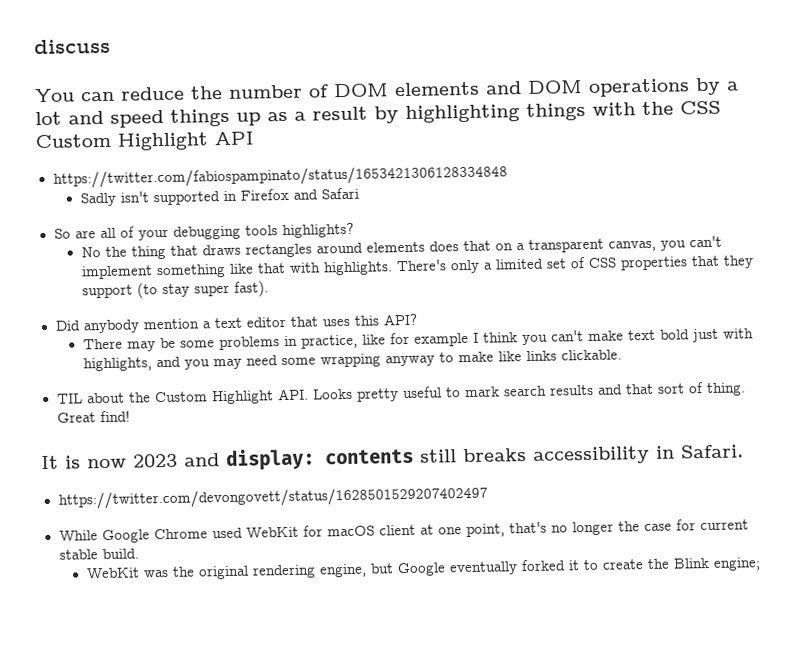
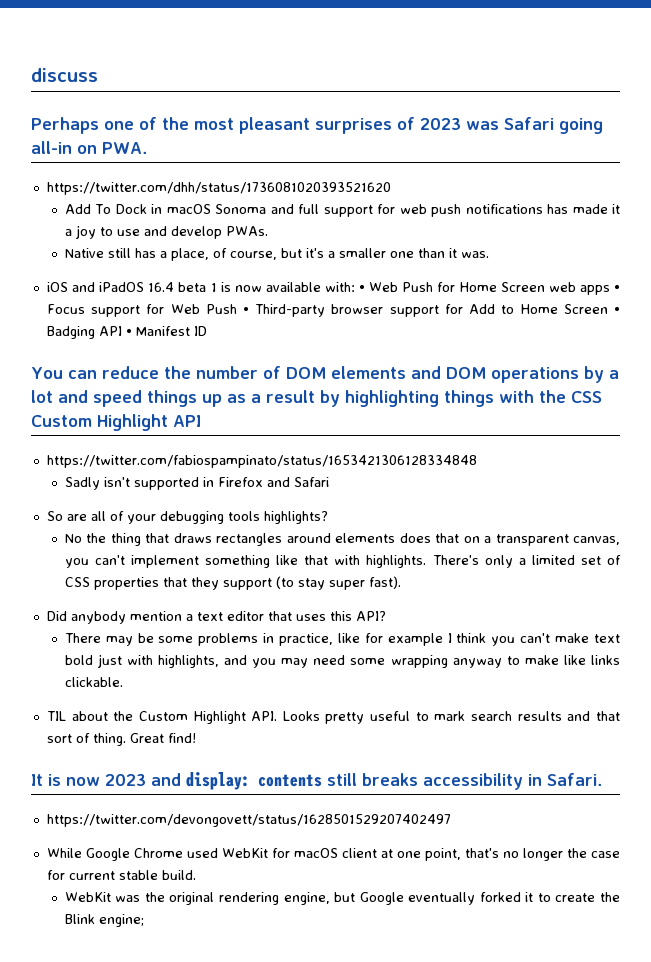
+ Perhaps one of the most pleasant surprises of 2023 was Safari going all-in on PWA.
+ https://twitter.com/dhh/status/1736081020393521620
+ Add To Dock in macOS Sonoma and full support for web push notifications has made it a joy to use and develop PWAs.
+ Native still has a place, of course, but it's a smaller one than it was.
+ iOS and iPadOS 16.4 beta 1 is now available with: • Web Push for Home Screen web apps • Focus support for Web Push • Third-party browser support for Add to Home Screen • Badging API • Manifest ID

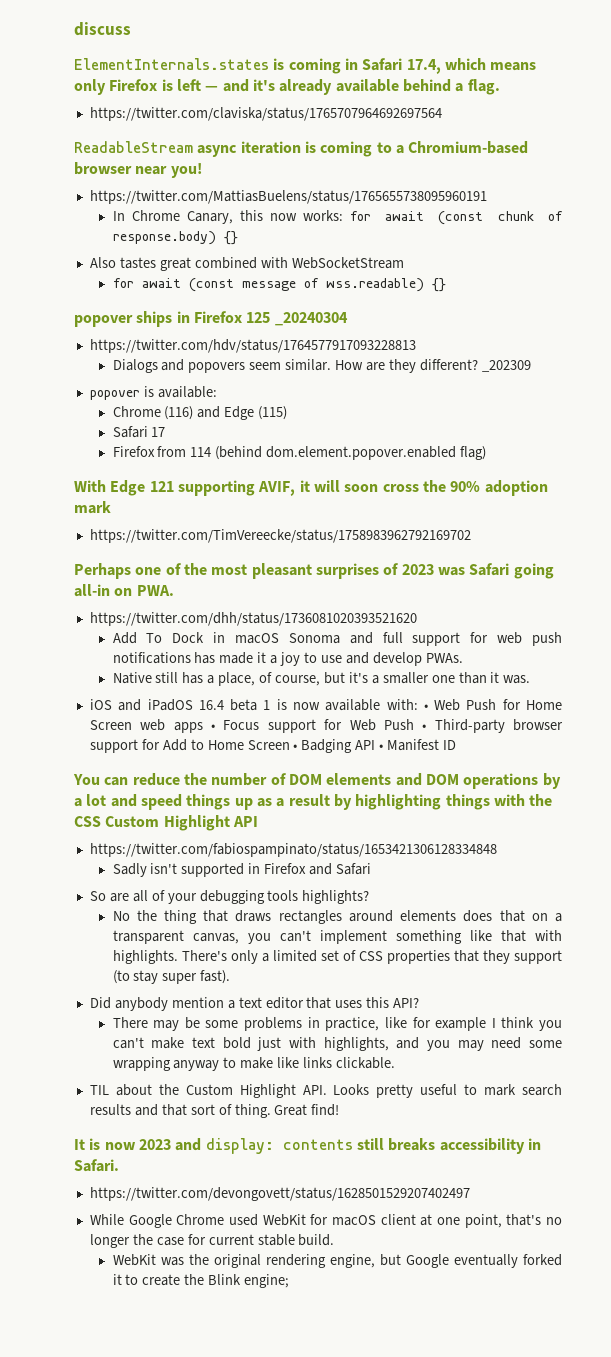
+ ElementInternals.states is coming in Safari 17.4, which means only Firefox is left — and it's already available behind a flag.
+ https://twitter.com/claviska/status/1765707964692697564
+ ReadableStream async iteration is coming to a Chromium-based browser near you!
+ https://twitter.com/MattiasBuelens/status/1765655738095960191
+ In Chrome Canary, this now works: for await (const chunk of response.body) {}
+ Also tastes great combined with WebSocketStream
+ for await (const message of wss.readable) {}
+ popover ships in Firefox 125 _20240304
+ https://twitter.com/hdv/status/1764577917093228813
+ Dialogs and popovers seem similar. How are they different? _202309
+ popover is available:
+ Chrome (116) and Edge (115)
+ Safari 17
+ Firefox from 114 (behind dom.element.popover.enabled flag)
+ With Edge 121 supporting AVIF, it will soon cross the 90% adoption mark
+ https://twitter.com/TimVereecke/status/1758983962792169702

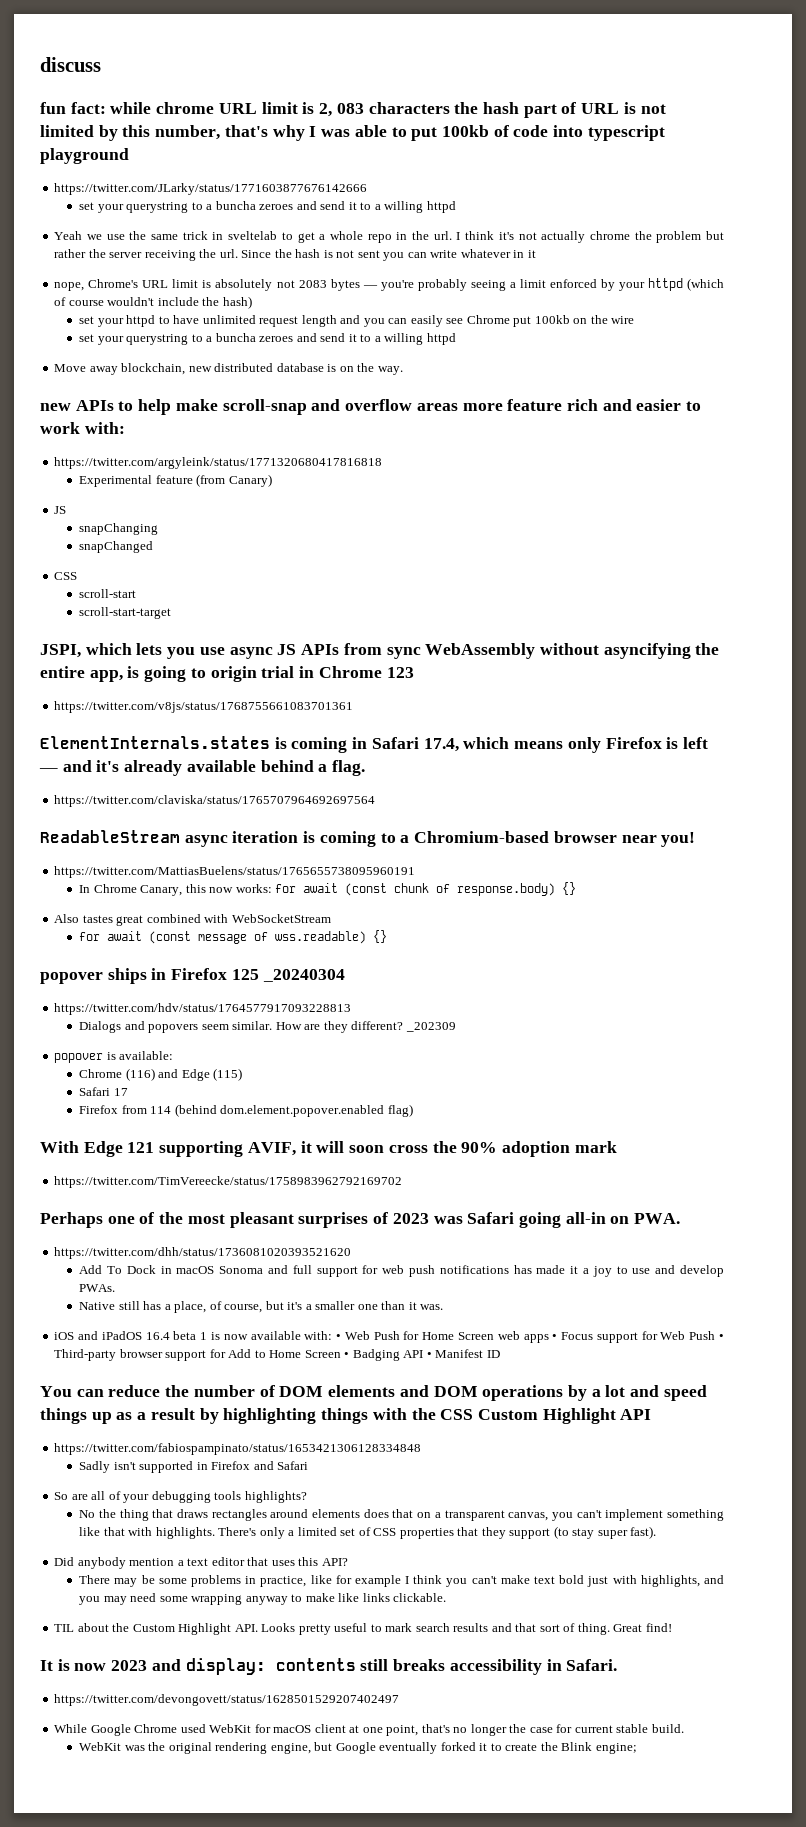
+ fun fact: while chrome URL limit is 2, 083 characters the hash part of URL is not limited by this number, that's why I was able to put 100kb of code into typescript playground
+ https://twitter.com/JLarky/status/1771603877676142666
+ set your querystring to a buncha zeroes and send it to a willing httpd
+ Yeah we use the same trick in sveltelab to get a whole repo in the url. I think it's not actually chrome the problem but rather the server receiving the url. Since the hash is not sent you can write whatever in it
+ nope, Chrome's URL limit is absolutely not 2083 bytes — you're probably seeing a limit enforced by your httpd (which of course wouldn't include the hash)
+ set your httpd to have unlimited request length and you can easily see Chrome put 100kb on the wire
+ set your querystring to a buncha zeroes and send it to a willing httpd
+ Move away blockchain, new distributed database is on the way.
+ new APIs to help make scroll-snap and overflow areas more feature rich and easier to work with:
+ https://twitter.com/argyleink/status/1771320680417816818
+ Experimental feature (from Canary)
+ JS
+ snapChanging
+ snapChanged
+ CSS
+ scroll-start
+ scroll-start-target
+ JSPI, which lets you use async JS APIs from sync WebAssembly without asyncifying the entire app, is going to origin trial in Chrome 123
+ https://twitter.com/v8js/status/1768755661083701361

